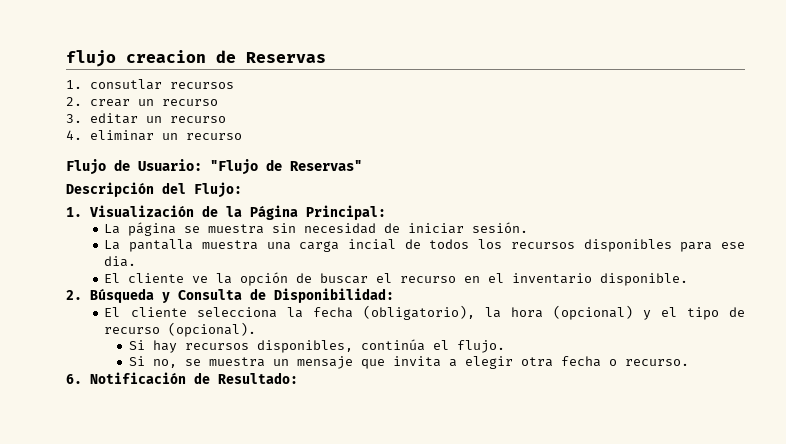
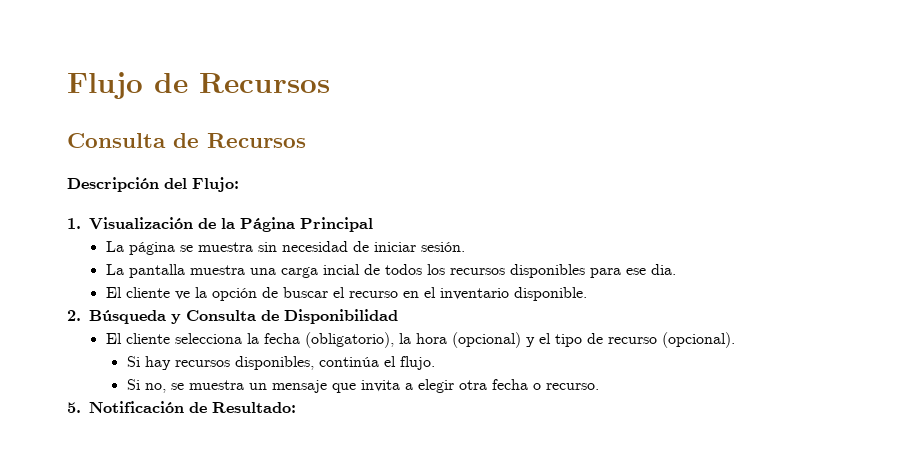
- flujo creacion de Reservas
- 1. consutlar recursos
- 2. crear un recurso
- 3. editar un recurso
- 4. eliminar un recurso
- Flujo de Usuario: "Flujo de Reservas"
+ Flujo de Recursos
+ Consulta de Recursos
- 1. Visualización de la Página Principal:
+ 1. Visualización de la Página Principal
- 2. Búsqueda y Consulta de Disponibilidad:
+ 2. Búsqueda y Consulta de Disponibilidad
- 6. Notificación de Resultado:
+ 5. Notificación de Resultado:

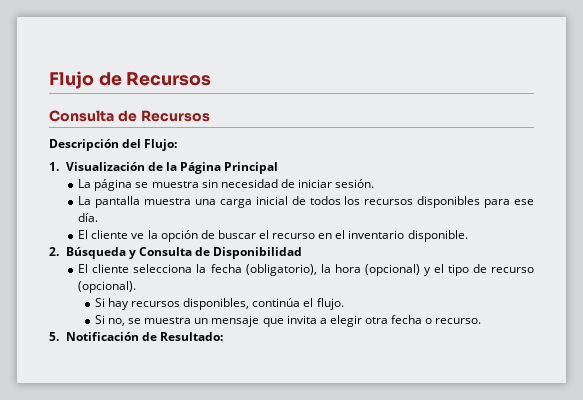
- La pantalla muestra una carga incial de todos los recursos disponibles para ese dia.
+ La pantalla muestra una carga inicial de todos los recursos disponibles para ese día.

